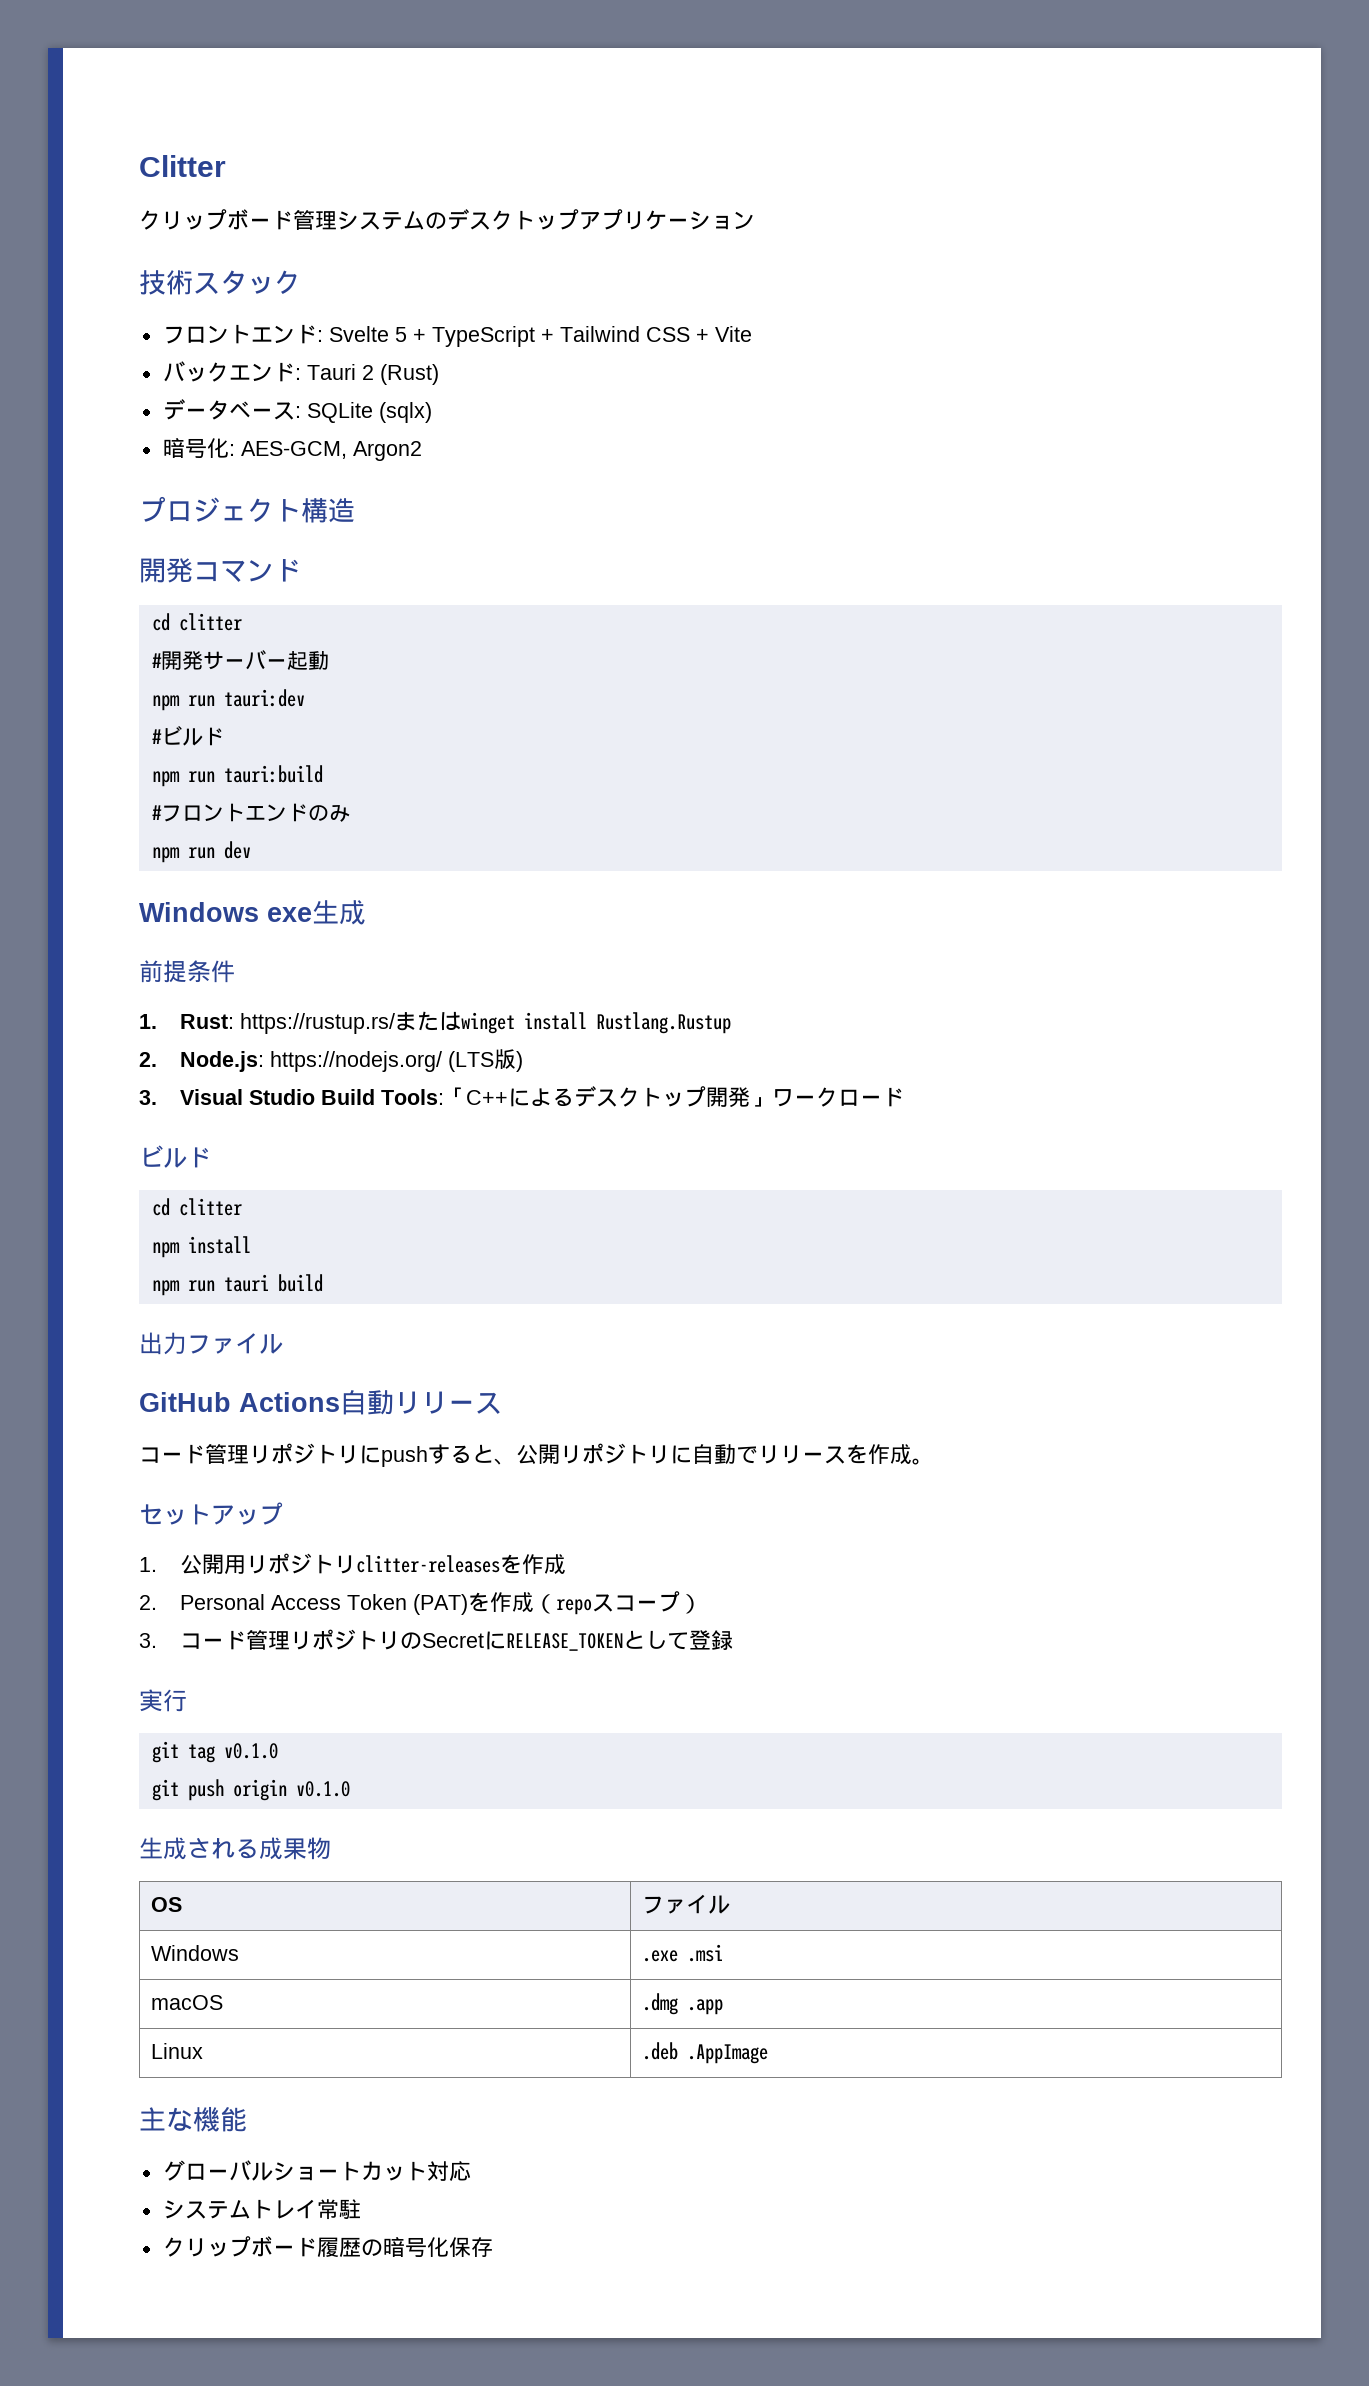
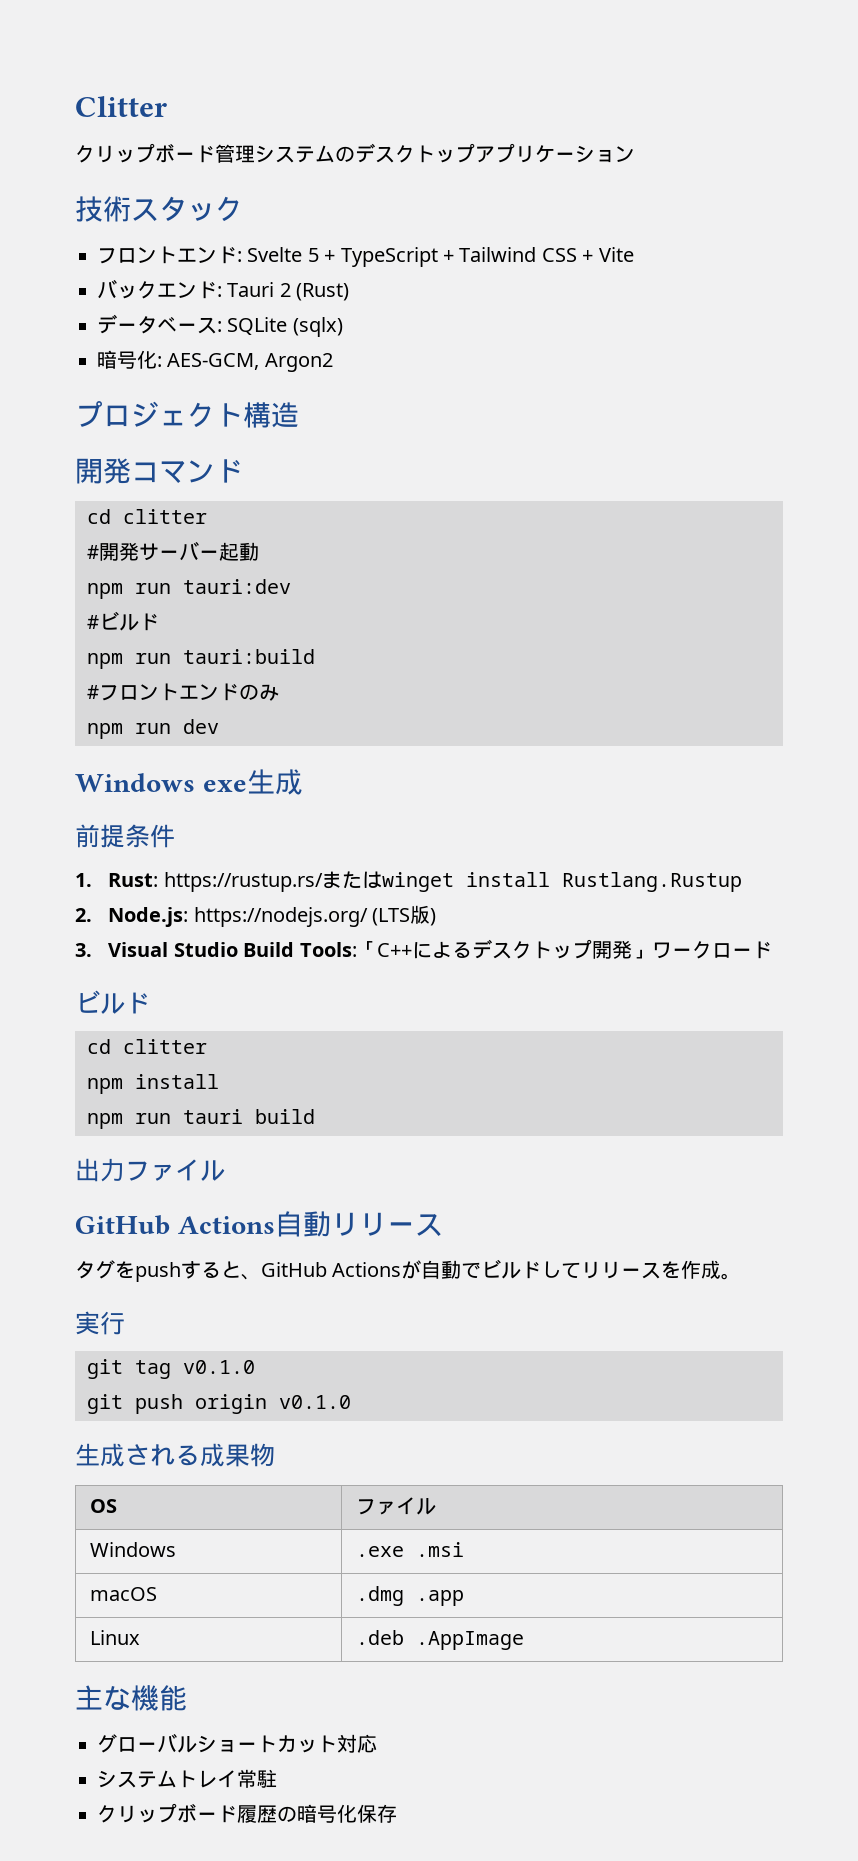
- コード管理リポジトリにpushすると、公開リポジトリに自動でリリースを作成。
- セットアップ
- 1.公開用リポジトリclitter-releasesを作成
- 2. Personal Access Token (PAT)を作成（repoスコープ）
- 3.コード管理リポジトリのSecretにRELEASE_TOKENとして登録
+ タグをpushすると、GitHub Actionsが自動でビルドしてリリースを作成。

